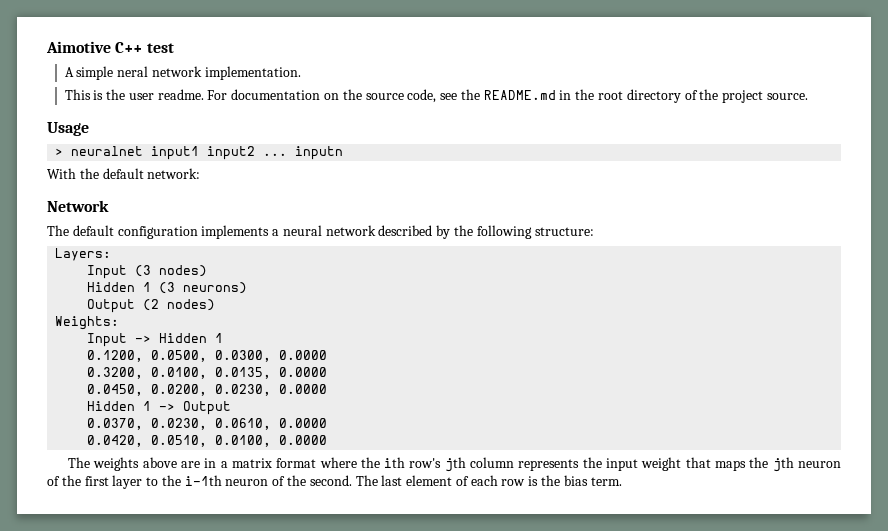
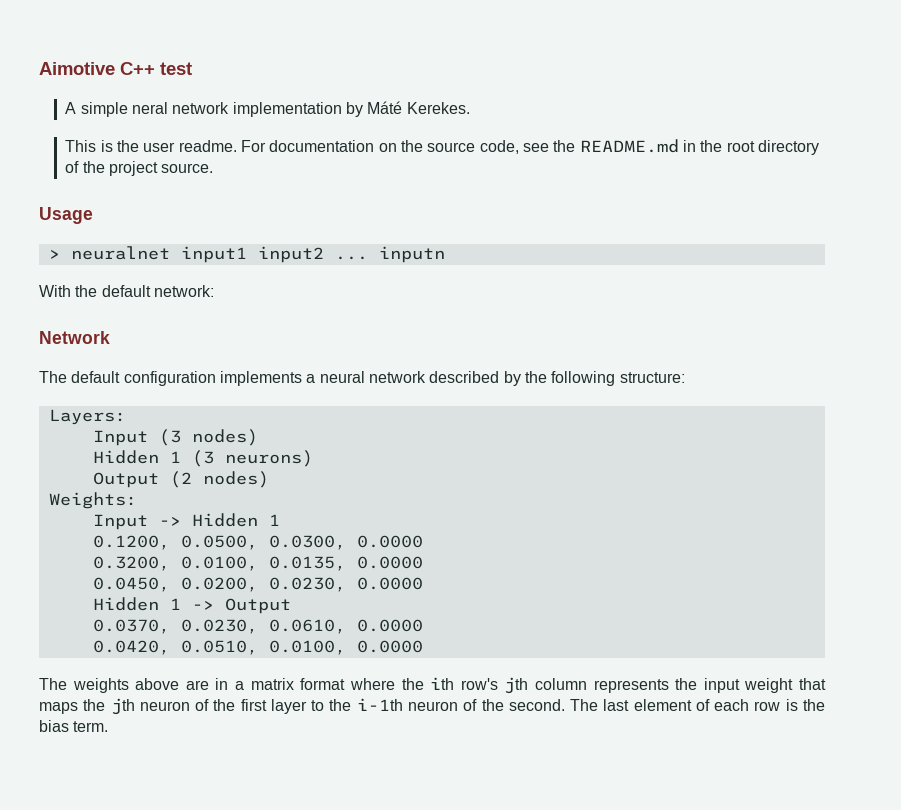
- A simple neral network implementation.
+ A simple neral network implementation by Máté Kerekes.

